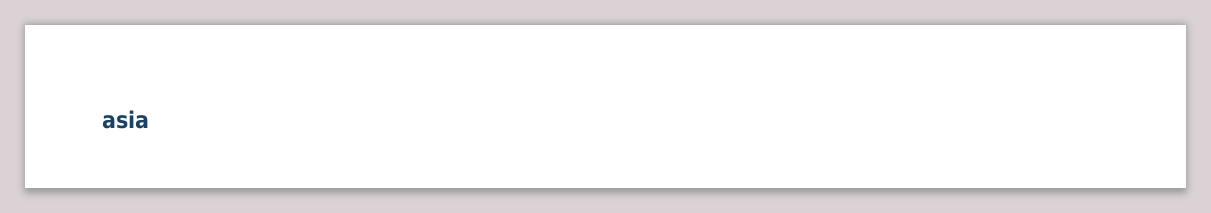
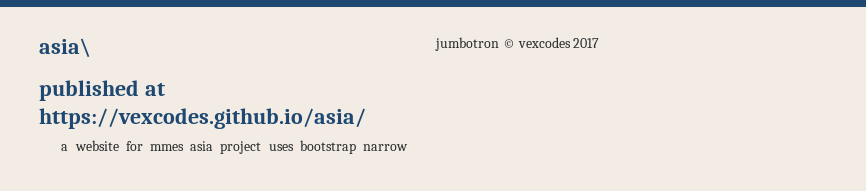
- asia
+ asia\
+ published at https://vexcodes.github.io/asia/
+ a website for mmes asia project uses bootstrap narrow jumbotron © vexcodes 2017

